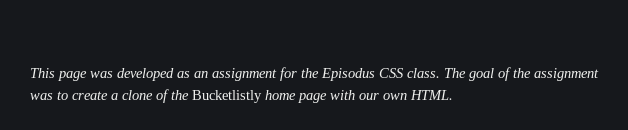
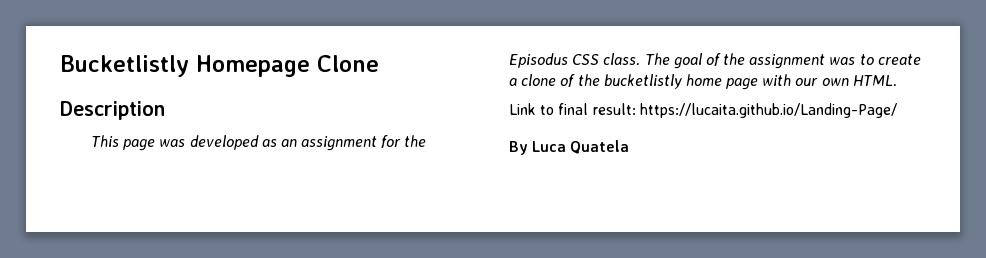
+ Bucketlistly Homepage Clone
+ Description
- The goal of the assignment was to create a clone of the Bucketlistly home page with our own HTML.
+ The goal of the assignment was to create a clone of the bucketlistly home page with our own HTML.
+ Link to final result: https://lucaita.github.io/Landing-Page/
+ By Luca Quatela

